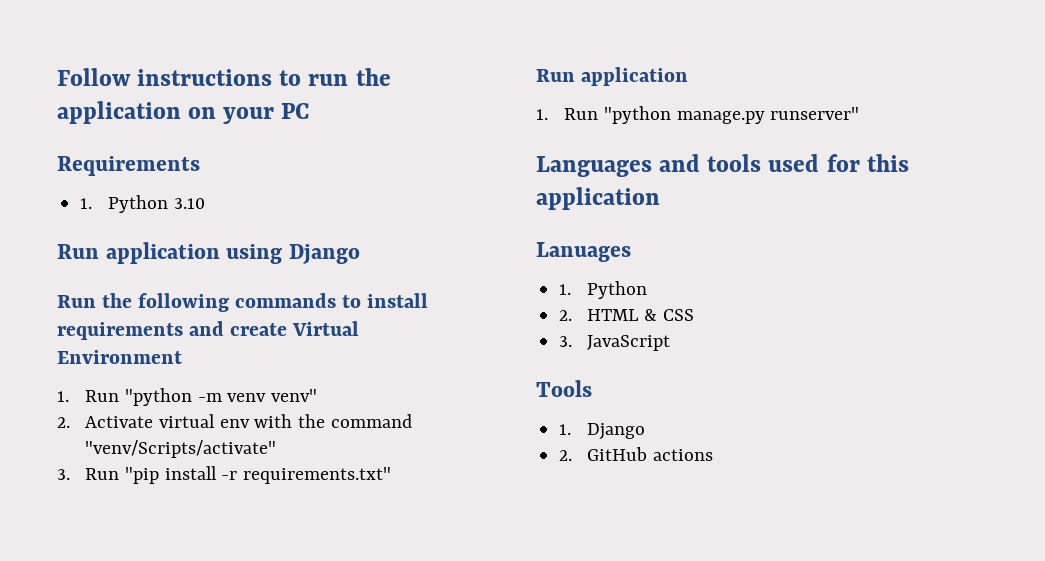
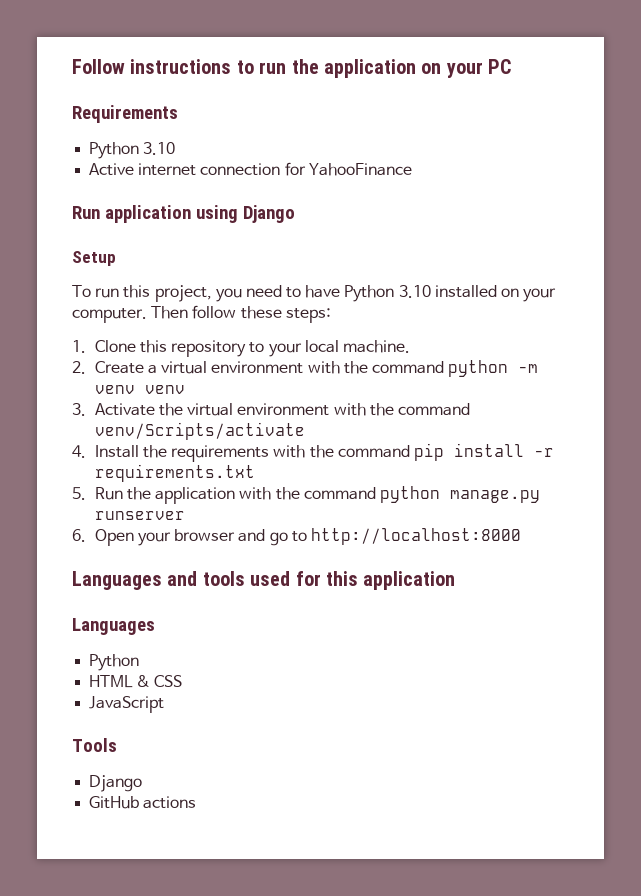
  Requirements
- 1. Python 3.10
+ Python 3.10
+ Active internet connection for YahooFinance
- Run the following commands to install requirements and create Virtual Environment
- 1. Run "python -m venv venv"
- 2. Activate virtual env with the command "venv/Scripts/activate"
- 3. Run "pip install -r requirements.txt"
- Run application
- 1. Run "python manage.py runserver"
+ Setup
+ To run this project, you need to have Python 3.10 installed on your computer. Then follow these steps:
+ 1. Clone this repository to your local machine.
+ 2. Create a virtual environment with the command python -m venv venv
+ 3. Activate the virtual environment with the command venv/Scripts/activate
+ 4. Install the requirements with the command pip install -r requirements.txt
+ 5. Run the application with the command python manage.py runserver
+ 6. Open your browser and go to http://localhost:8000
  Languages and tools used for this application
- Lanuages
- 1. Python
+ Languages
+ Python
- 2. HTML & CSS
+ HTML & CSS
- 3. JavaScript
+ JavaScript
  Tools
- 1. Django
- 2. GitHub actions
+ Django
+ GitHub actions

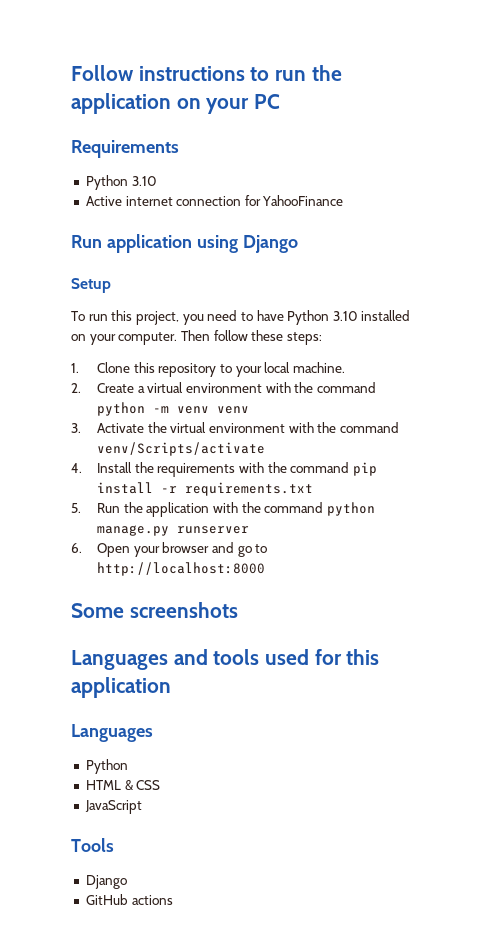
+ Some screenshots

